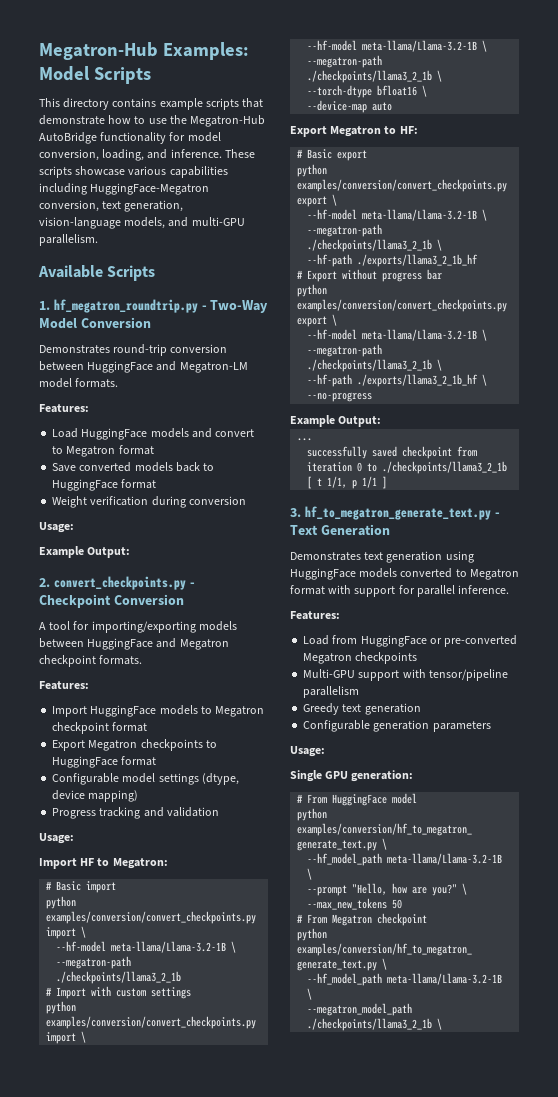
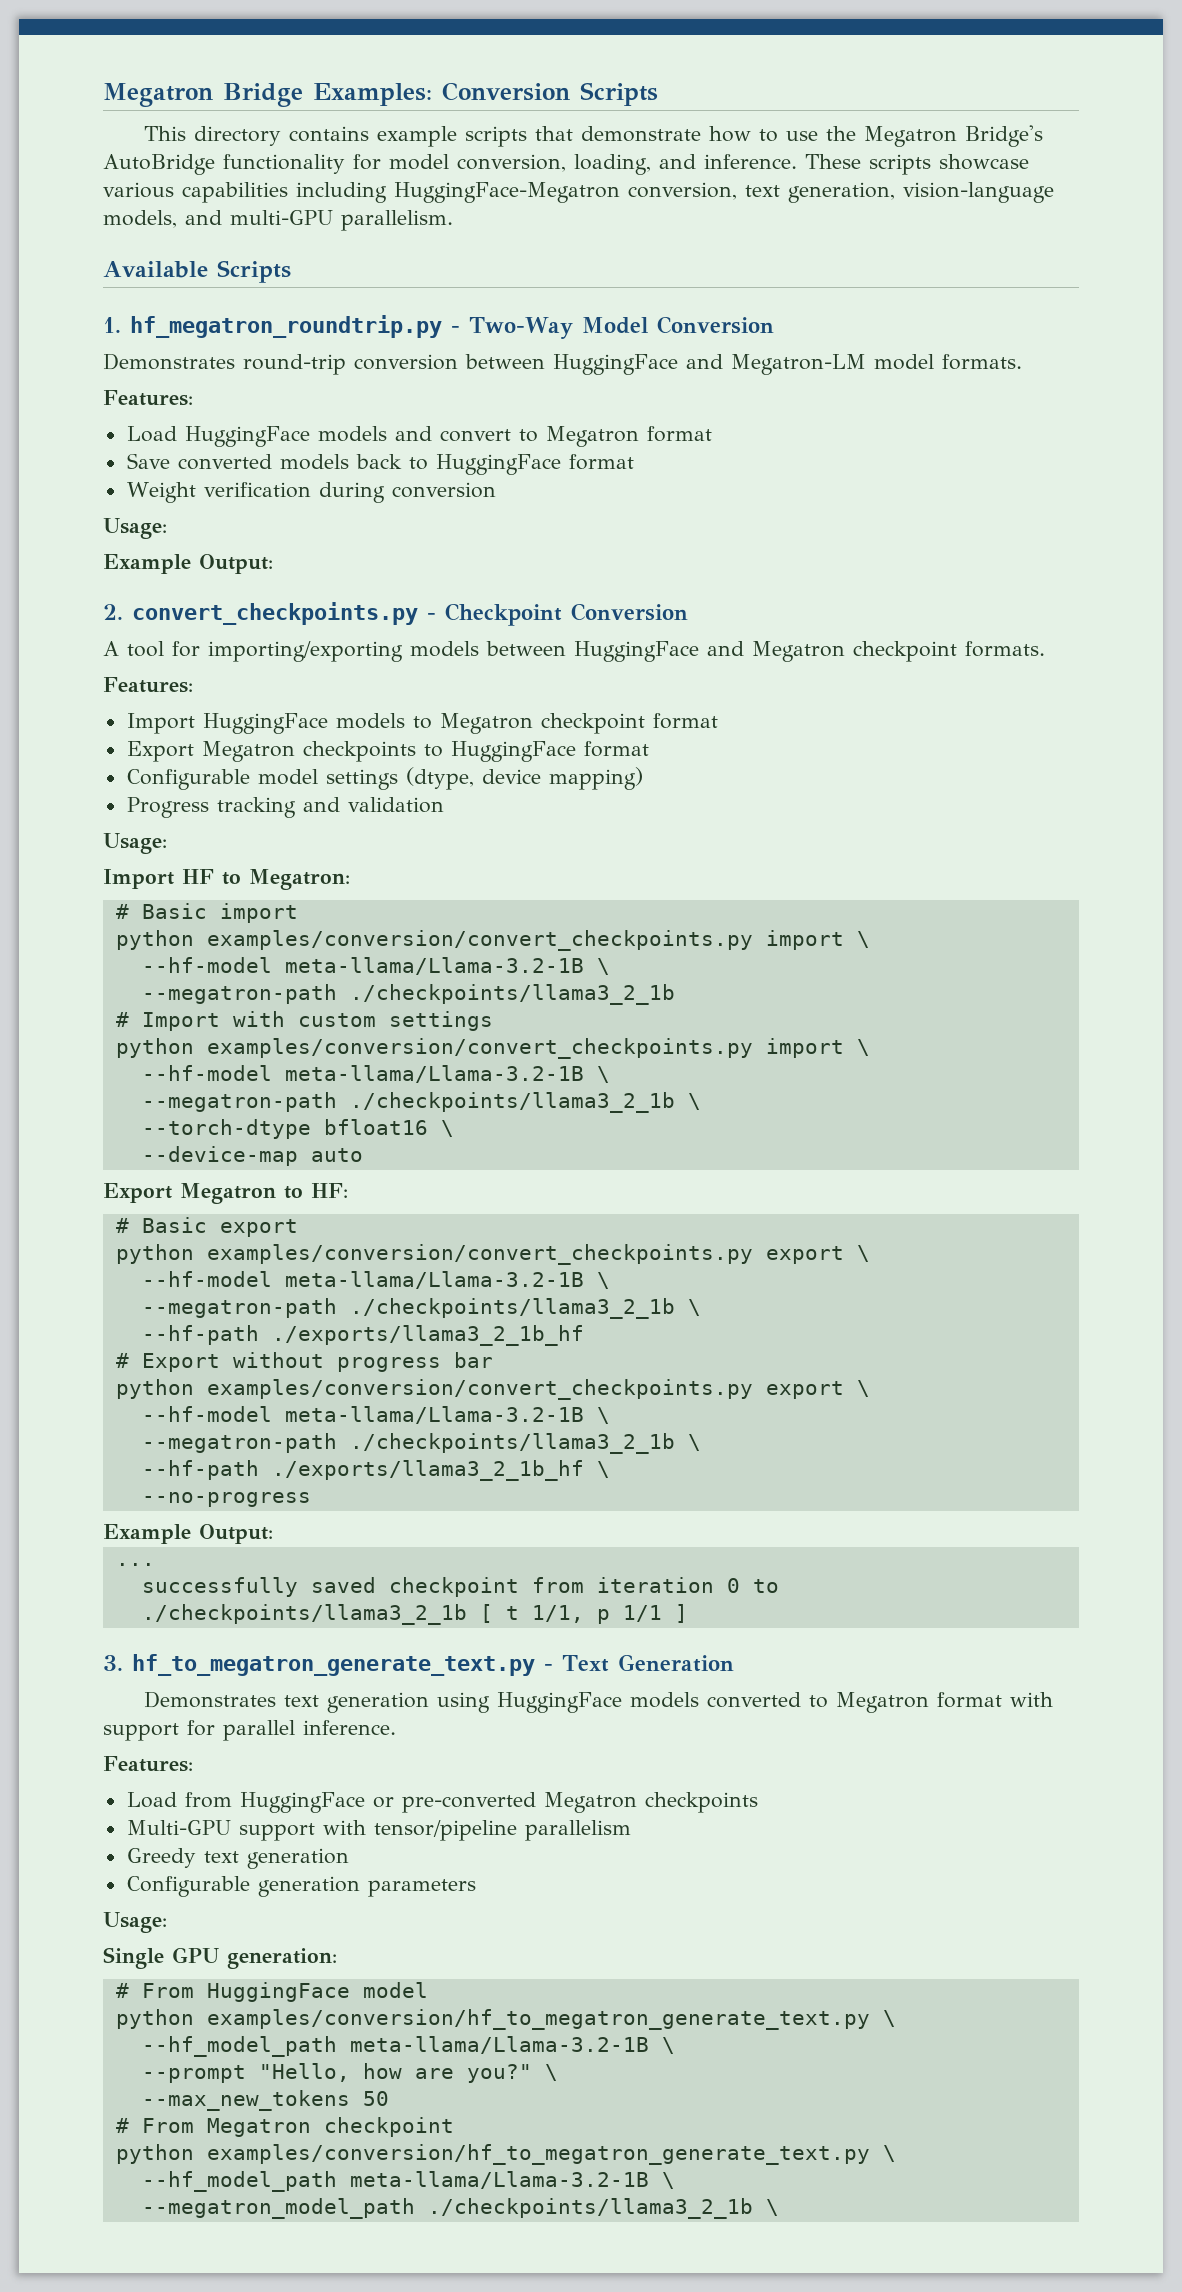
- Megatron-Hub Examples: Model Scripts
+ Megatron Bridge Examples: Conversion Scripts
- This directory contains example scripts that demonstrate how to use the Megatron-Hub AutoBridge functionality for model conversion, loading, and inference.
+ This directory contains example scripts that demonstrate how to use the Megatron Bridge's AutoBridge functionality for model conversion, loading, and inference.

